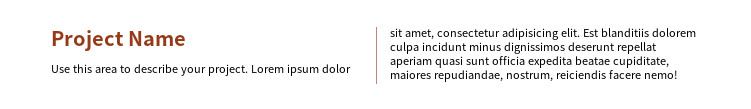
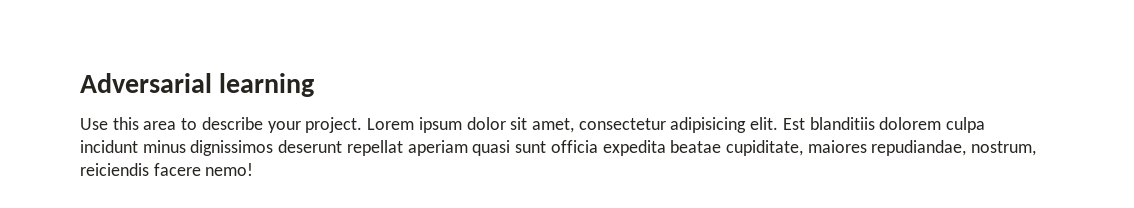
- Project Name
+ Adversarial learning

